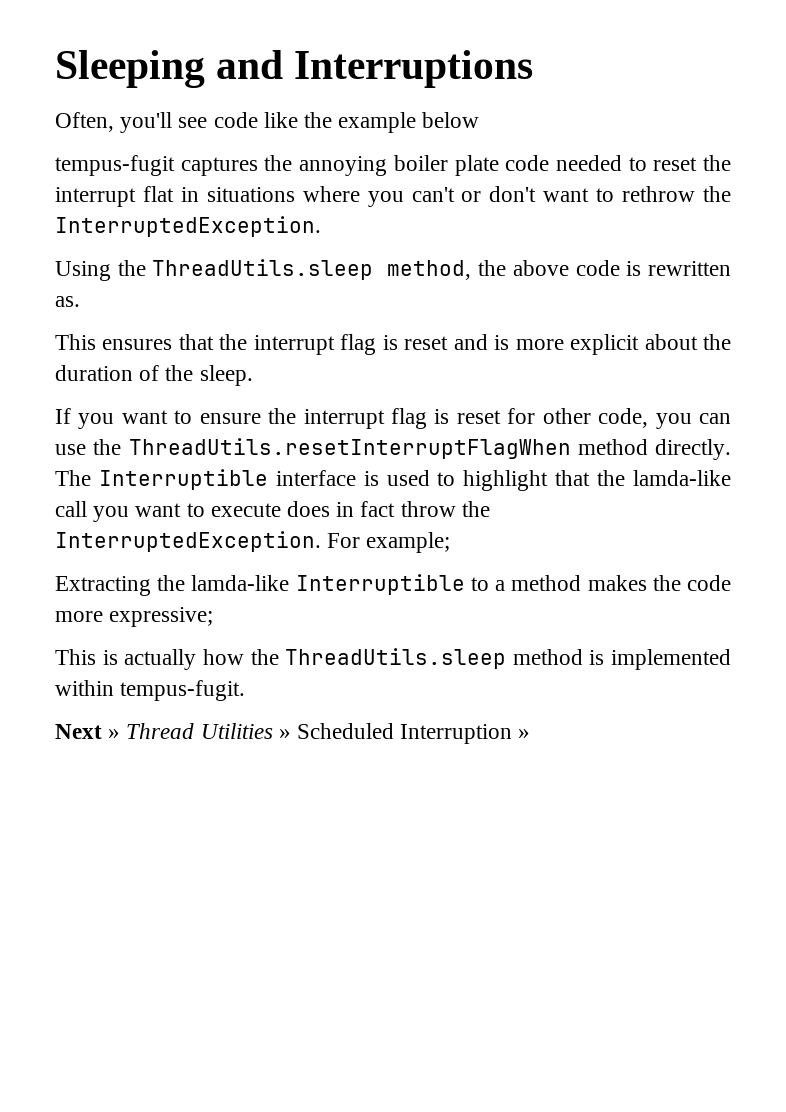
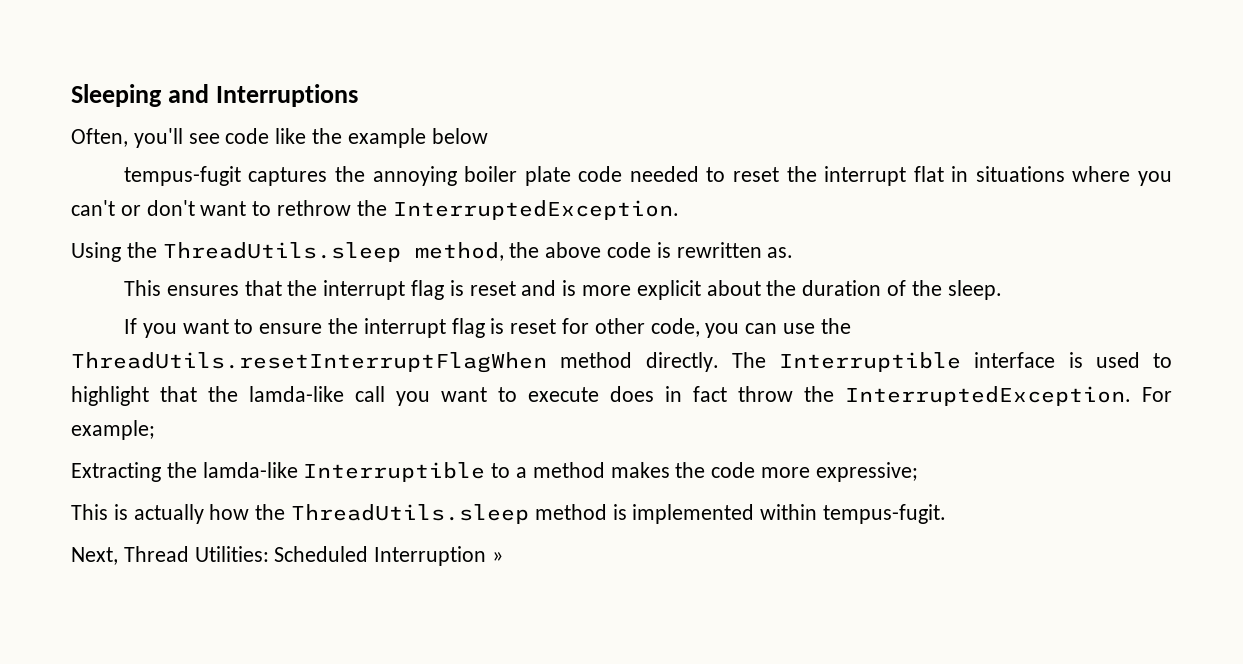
- Next » Thread Utilities » Scheduled Interruption »
+ Next, Thread Utilities: Scheduled Interruption »

